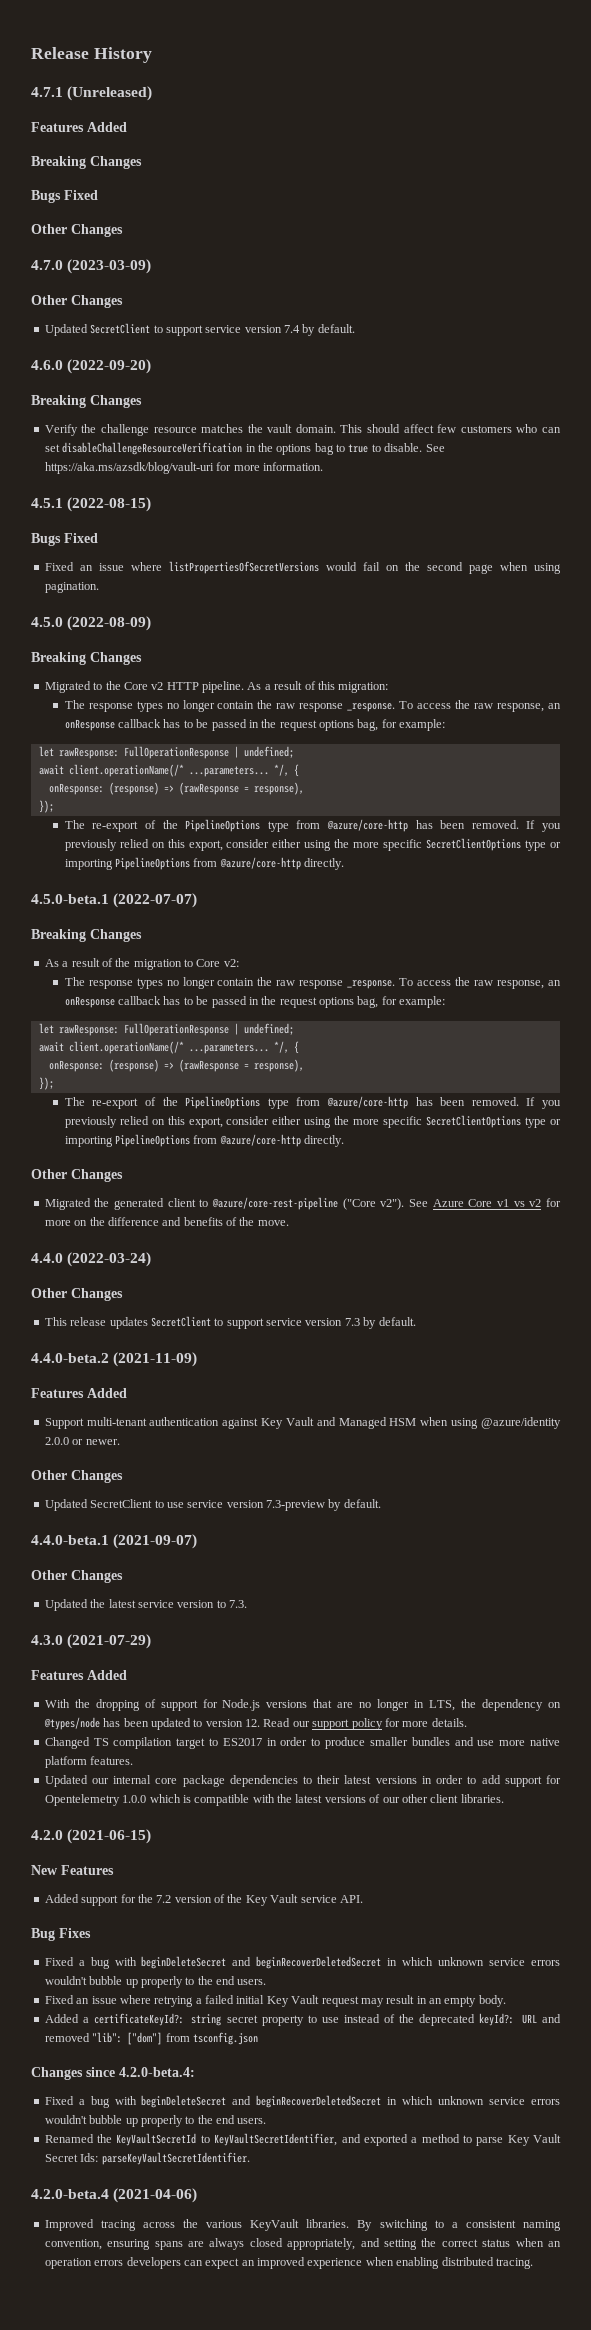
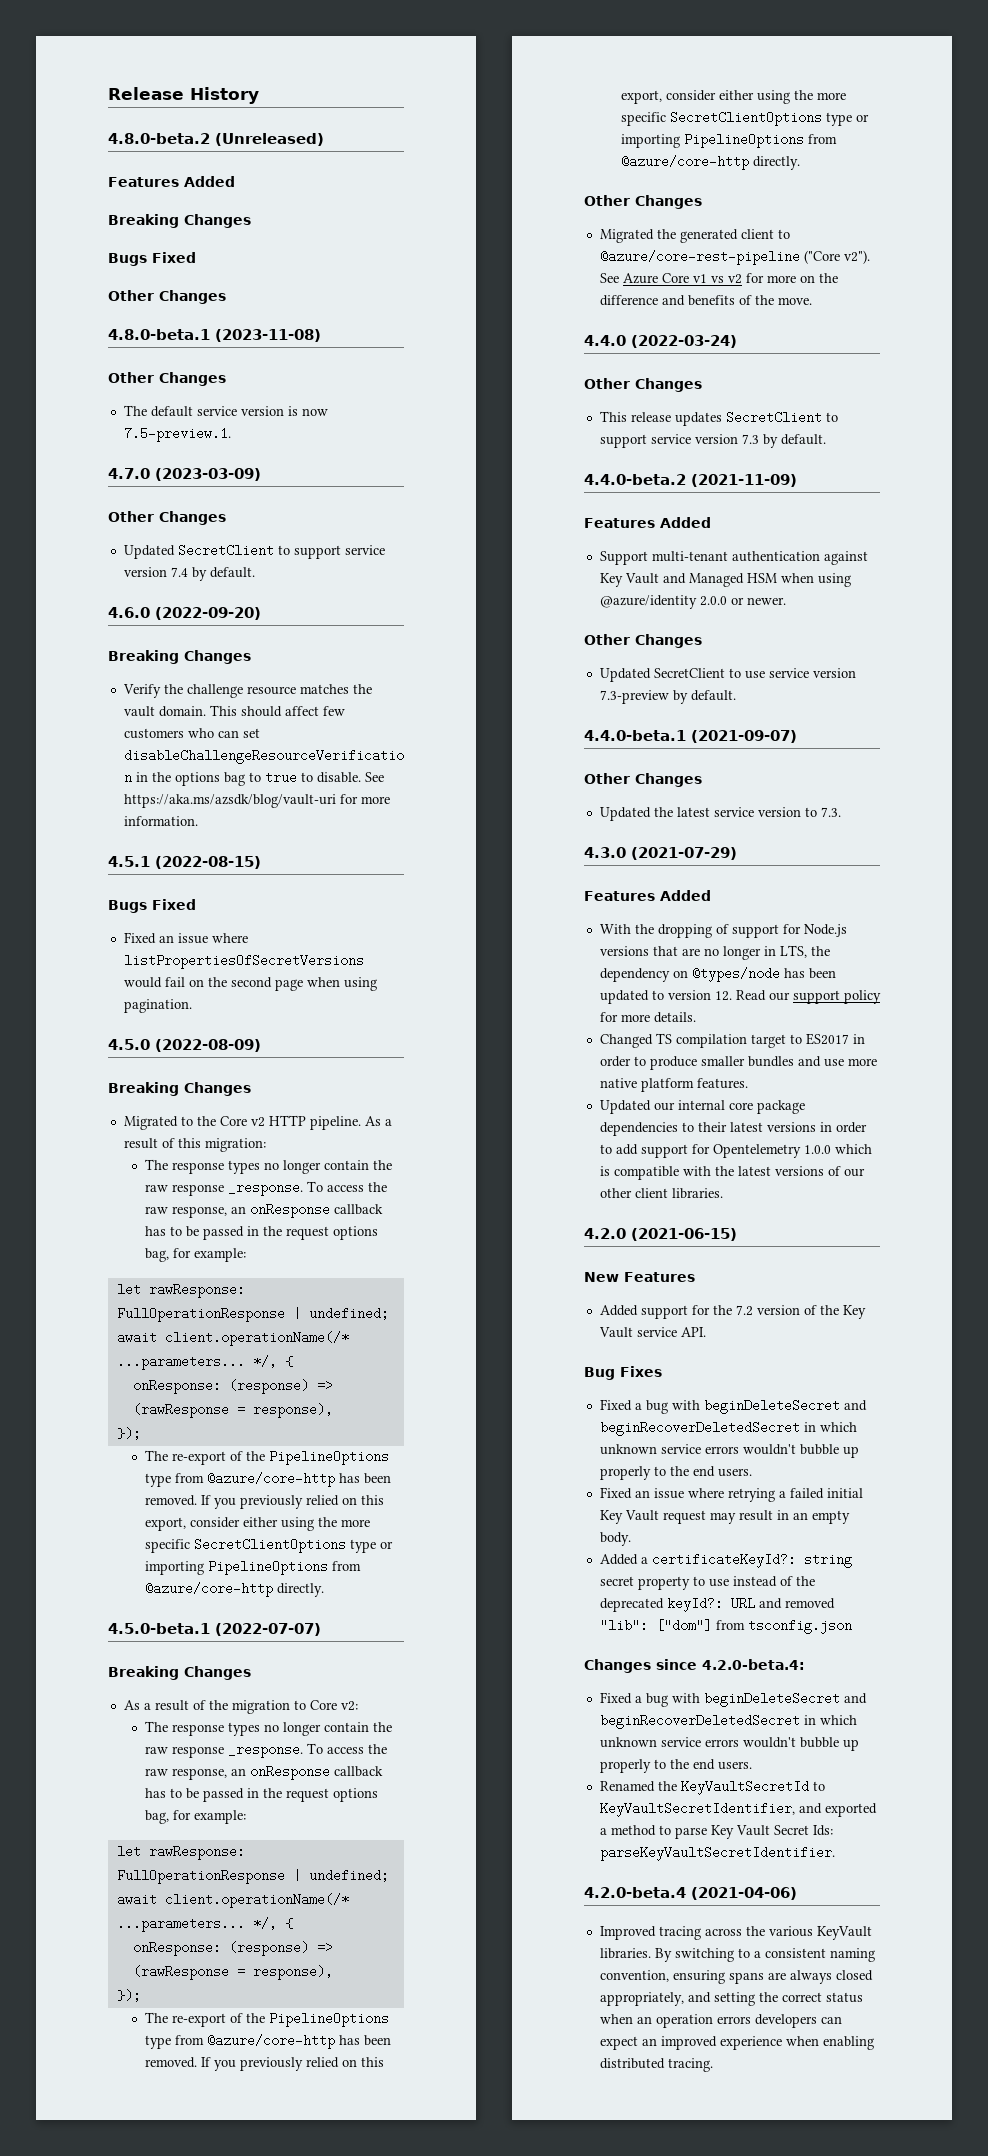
- 4.7.1 (Unreleased)
+ 4.8.0-beta.2 (Unreleased)
+ 4.8.0-beta.1 (2023-11-08)
+ Other Changes
+ The default service version is now 7.5-preview.1.

